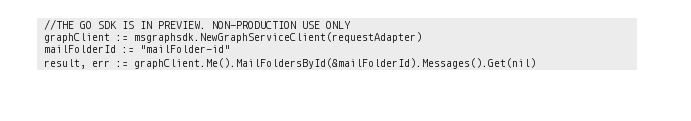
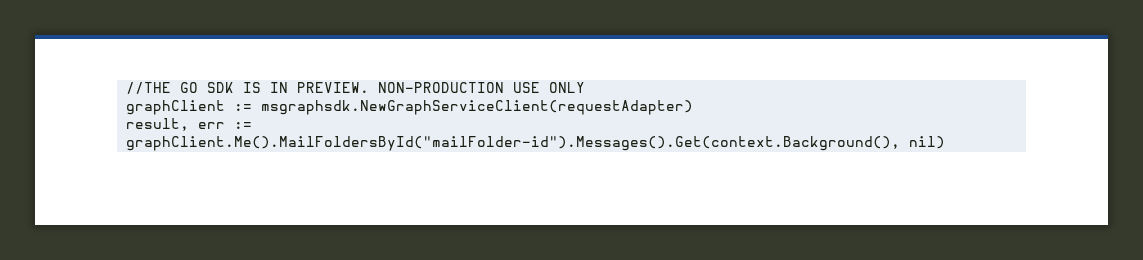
- mailFolderId := "mailFolder-id"
- result, err := graphClient.Me().MailFoldersById(&mailFolderId).Messages().Get(nil)
+ result, err := graphClient.Me().MailFoldersById("mailFolder-id").Messages().Get(context.Background(), nil)

